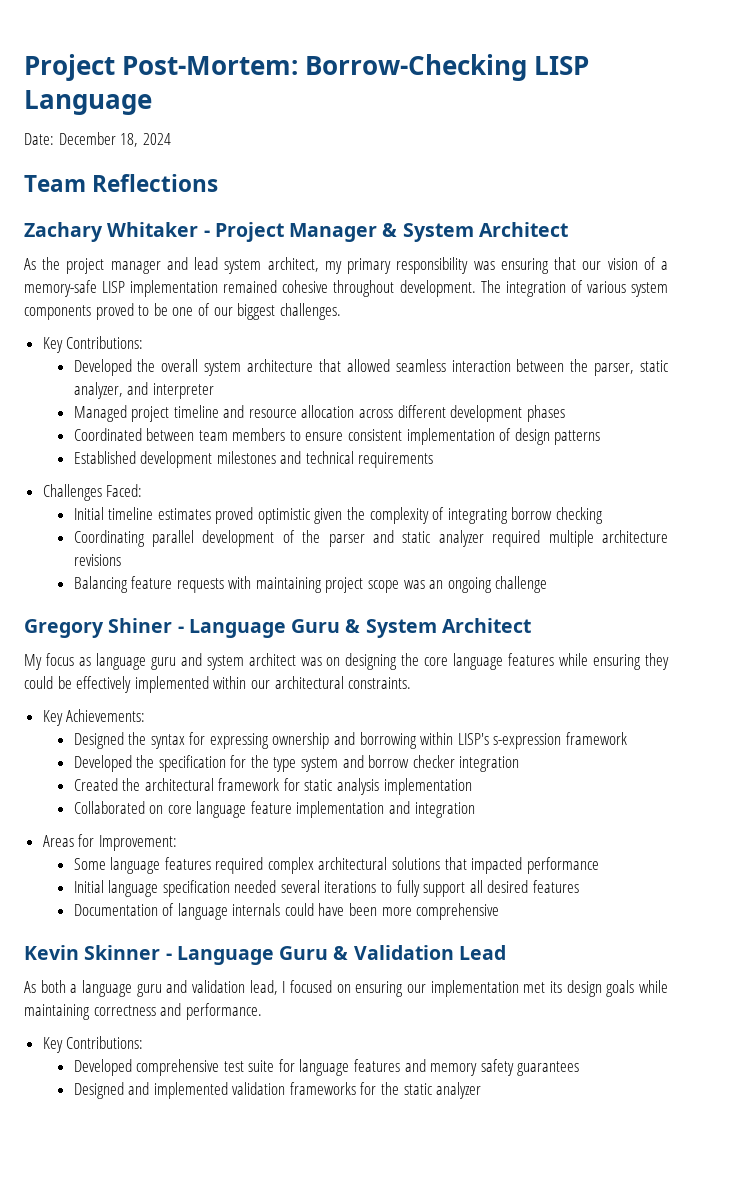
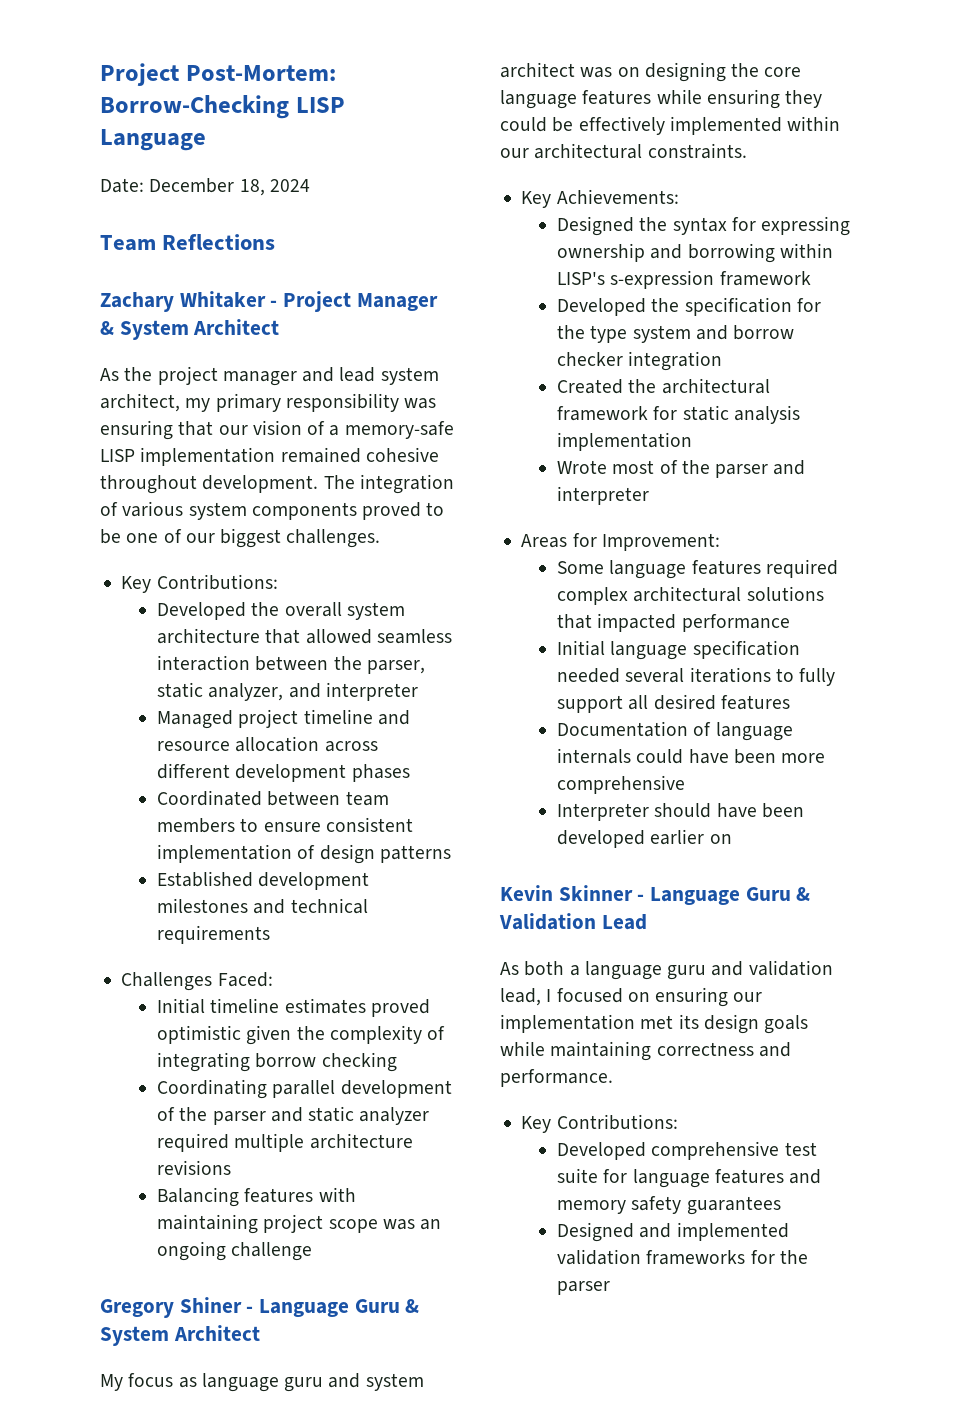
- Balancing feature requests with maintaining project scope was an ongoing challenge
+ Balancing features with maintaining project scope was an ongoing challenge
- Collaborated on core language feature implementation and integration
+ Wrote most of the parser and interpreter
+ Interpreter should have been developed earlier on
- Designed and implemented validation frameworks for the static analyzer
+ Designed and implemented validation frameworks for the parser

